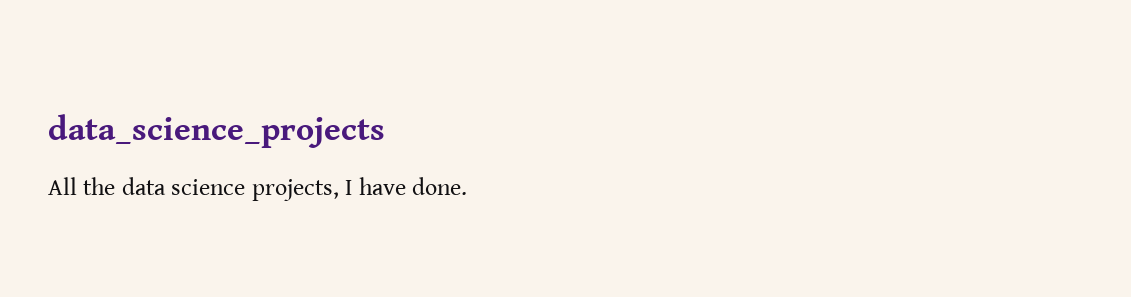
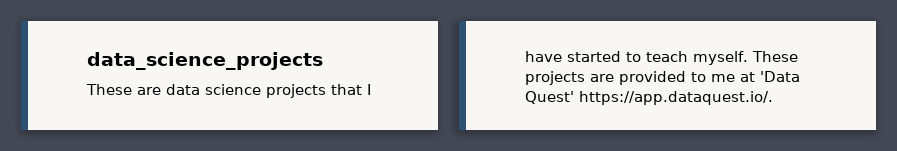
- All the data science projects, I have done.
+ These are data science projects that I have started to teach myself. These projects are provided to me at 'Data Quest' https://app.dataquest.io/.

